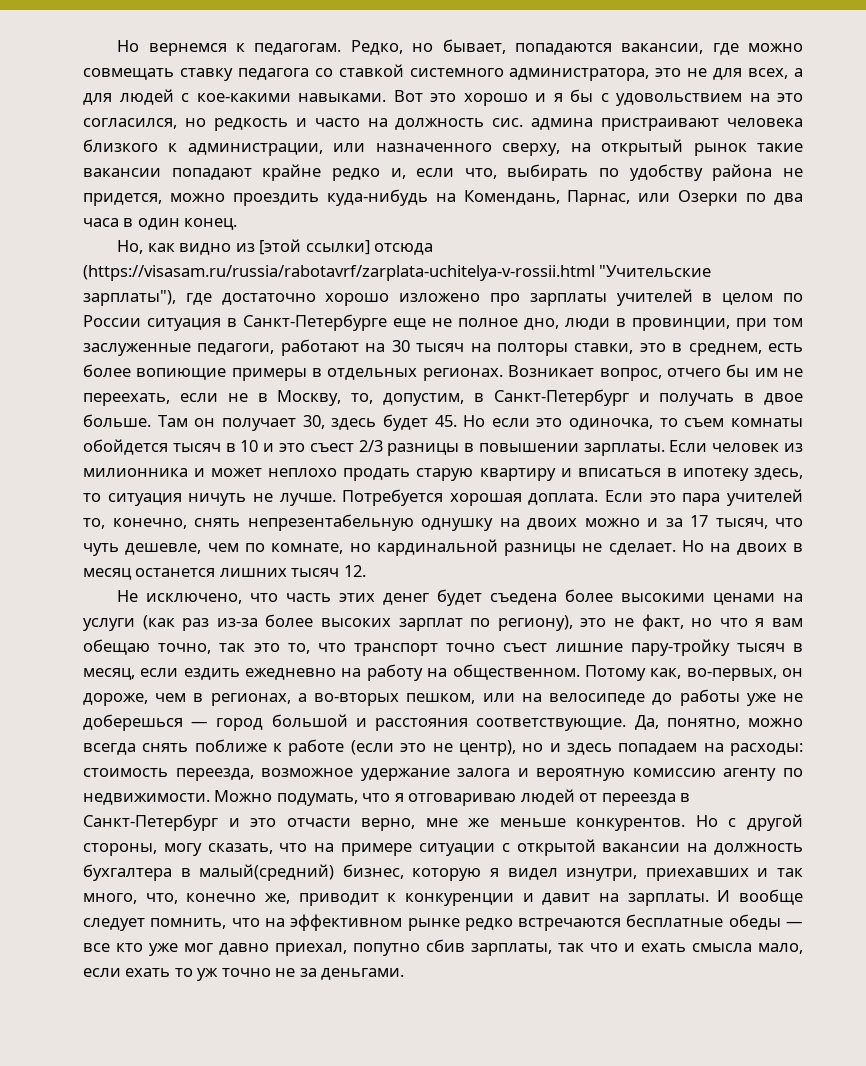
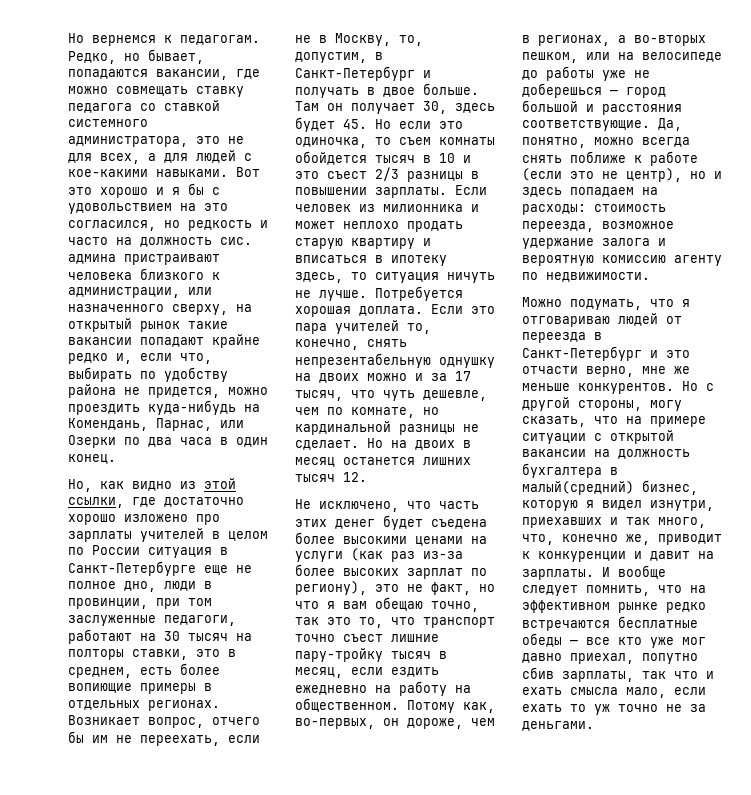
- Но, как видно из [этой ссылки] отсюда (https://visasam.ru/russia/rabotavrf/zarplata-uchitelya-v-rossii.html "Учительские зарплаты"), где достаточно хорошо изложено про зарплаты учителей в целом по России ситуация в Санкт-Петербурге еще не полное дно, люди в провинции, при том заслуженные педагоги, работают на 30 тысяч на полторы ставки, это в среднем, есть более вопиющие примеры в отдельных регионах.
+ Но, как видно из этой ссылки, где достаточно хорошо изложено про зарплаты учителей в целом по России ситуация в Санкт-Петербурге еще не полное дно, люди в провинции, при том заслуженные педагоги, работают на 30 тысяч на полторы ставки, это в среднем, есть более вопиющие примеры в отдельных регионах.
- Да, понятно, можно всегда снять поближе к работе (если это не центр), но и здесь попадаем на расходы: стоимость переезда, возможное удержание залога и вероятную комиссию агенту по недвижимости. Можно подумать, что я отговариваю людей от переезда в Санкт-Петербург и это отчасти верно, мне же меньше конкурентов.
+ Да, понятно, можно всегда снять поближе к работе (если это не центр), но и здесь попадаем на расходы: стоимость переезда, возможное удержание залога и вероятную комиссию агенту по недвижимости.
+ Можно подумать, что я отговариваю людей от переезда в Санкт-Петербург и это отчасти верно, мне же меньше конкурентов.

